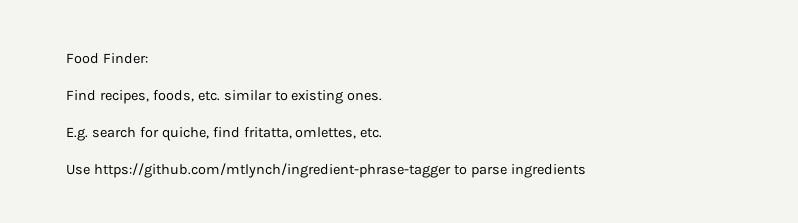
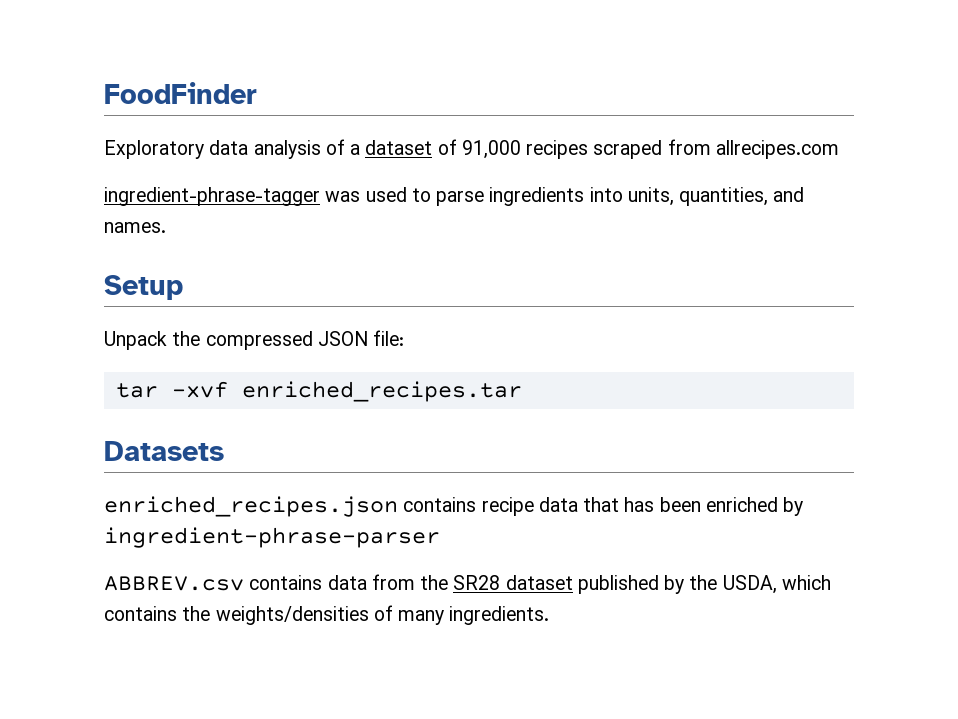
- Food Finder:
- Find recipes, foods, etc. similar to existing ones.
- E.g. search for quiche, find fritatta, omlettes, etc.
- Use https://github.com/mtlynch/ingredient-phrase-tagger to parse ingredients
+ FoodFinder
+ Exploratory data analysis of a dataset of 91,000 recipes scraped from allrecipes.com
+ ingredient-phrase-tagger was used to parse ingredients into units, quantities, and names.
+ Setup
+ Unpack the compressed JSON file:
+ tar -xvf enriched_recipes.tar
+ Datasets
+ enriched_recipes.json contains recipe data that has been enriched by ingredient-phrase-parser
+ ABBREV.csv contains data from the SR28 dataset published by the USDA, which contains the weights/densities of many ingredients.

